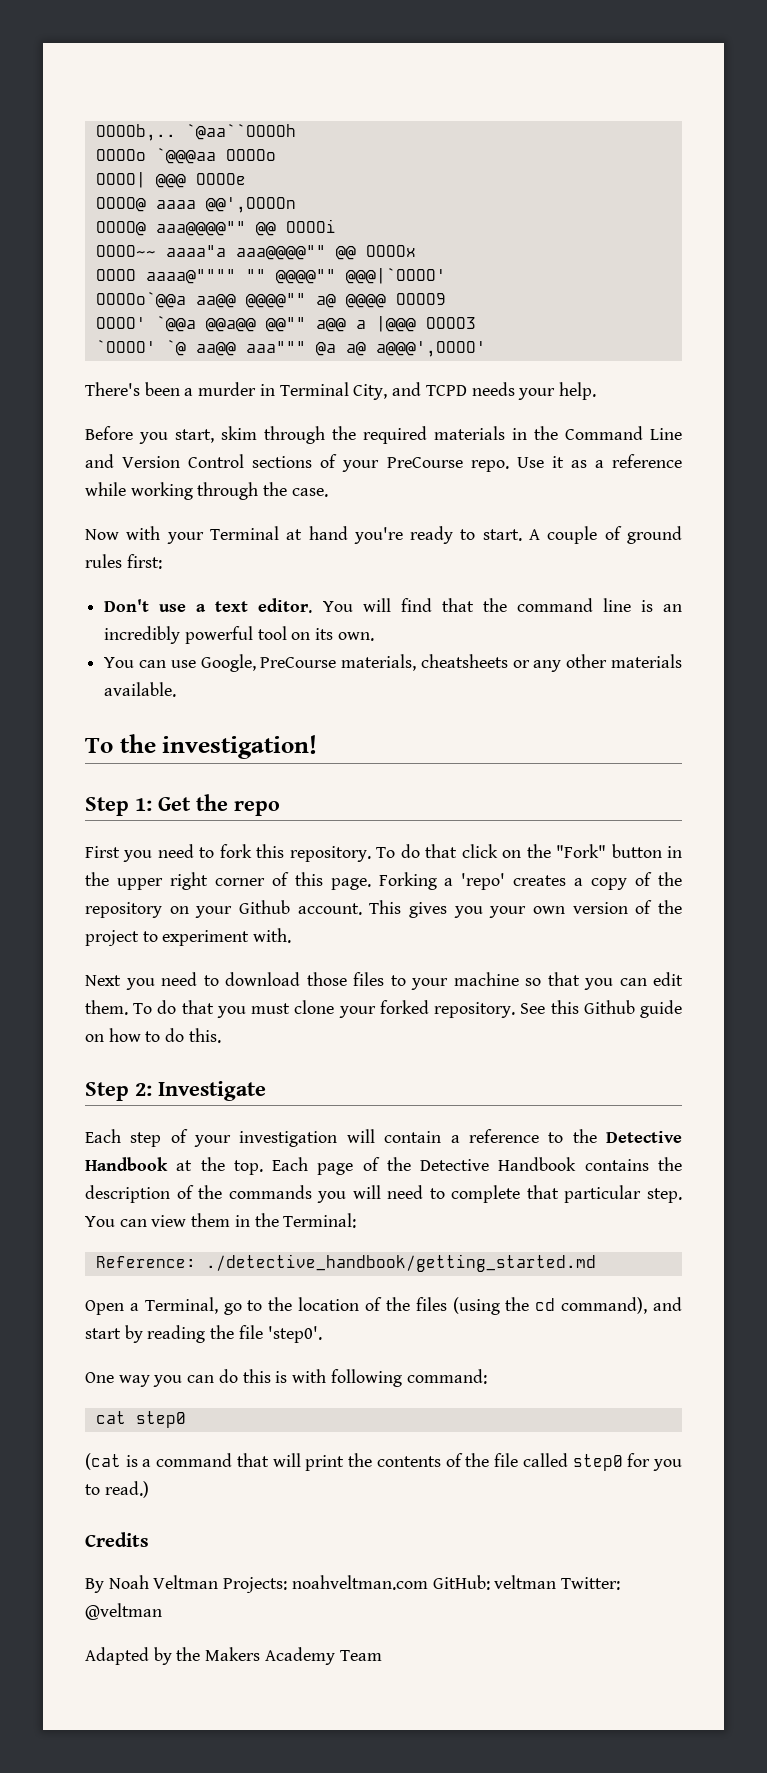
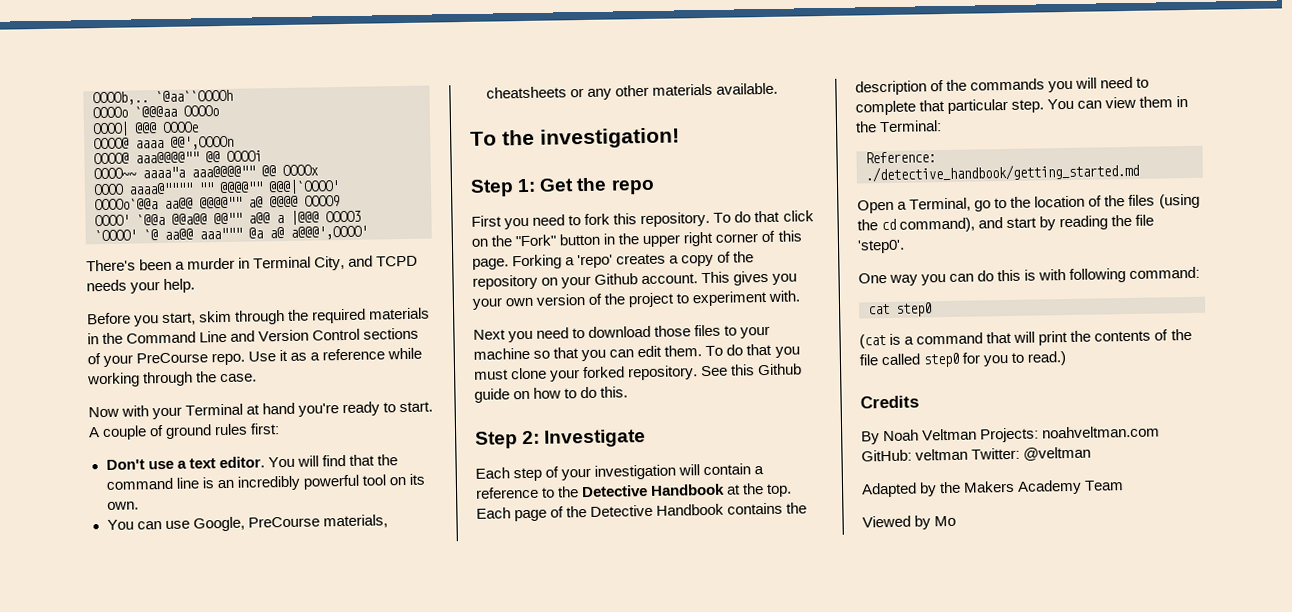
+ Viewed by Mo

